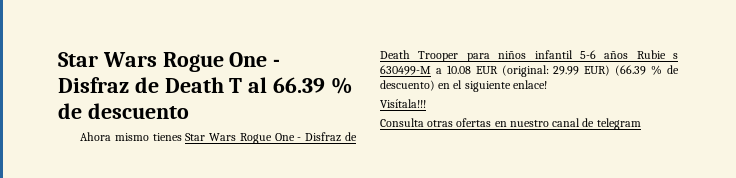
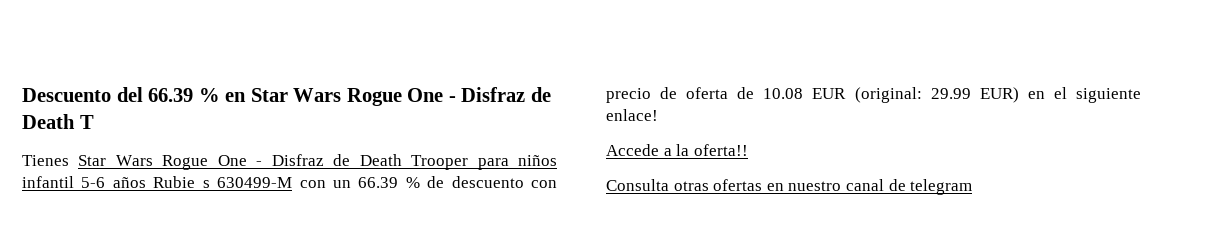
- Star Wars Rogue One - Disfraz de Death T al 66.39 % de descuento
- Ahora mismo tienes Star Wars Rogue One - Disfraz de Death Trooper para niños infantil 5-6 años Rubie s 630499-M a 10.08 EUR (original: 29.99 EUR) (66.39 % de descuento) en el siguiente enlace!
+ Descuento del 66.39 % en Star Wars Rogue One - Disfraz de Death T
+ Tienes Star Wars Rogue One - Disfraz de Death Trooper para niños infantil 5-6 años Rubie s 630499-M con un 66.39 % de descuento con precio de oferta de 10.08 EUR (original: 29.99 EUR) en el siguiente enlace!
- Visítala!!!
+ Accede a la oferta!!

